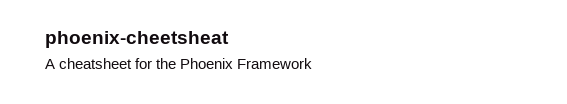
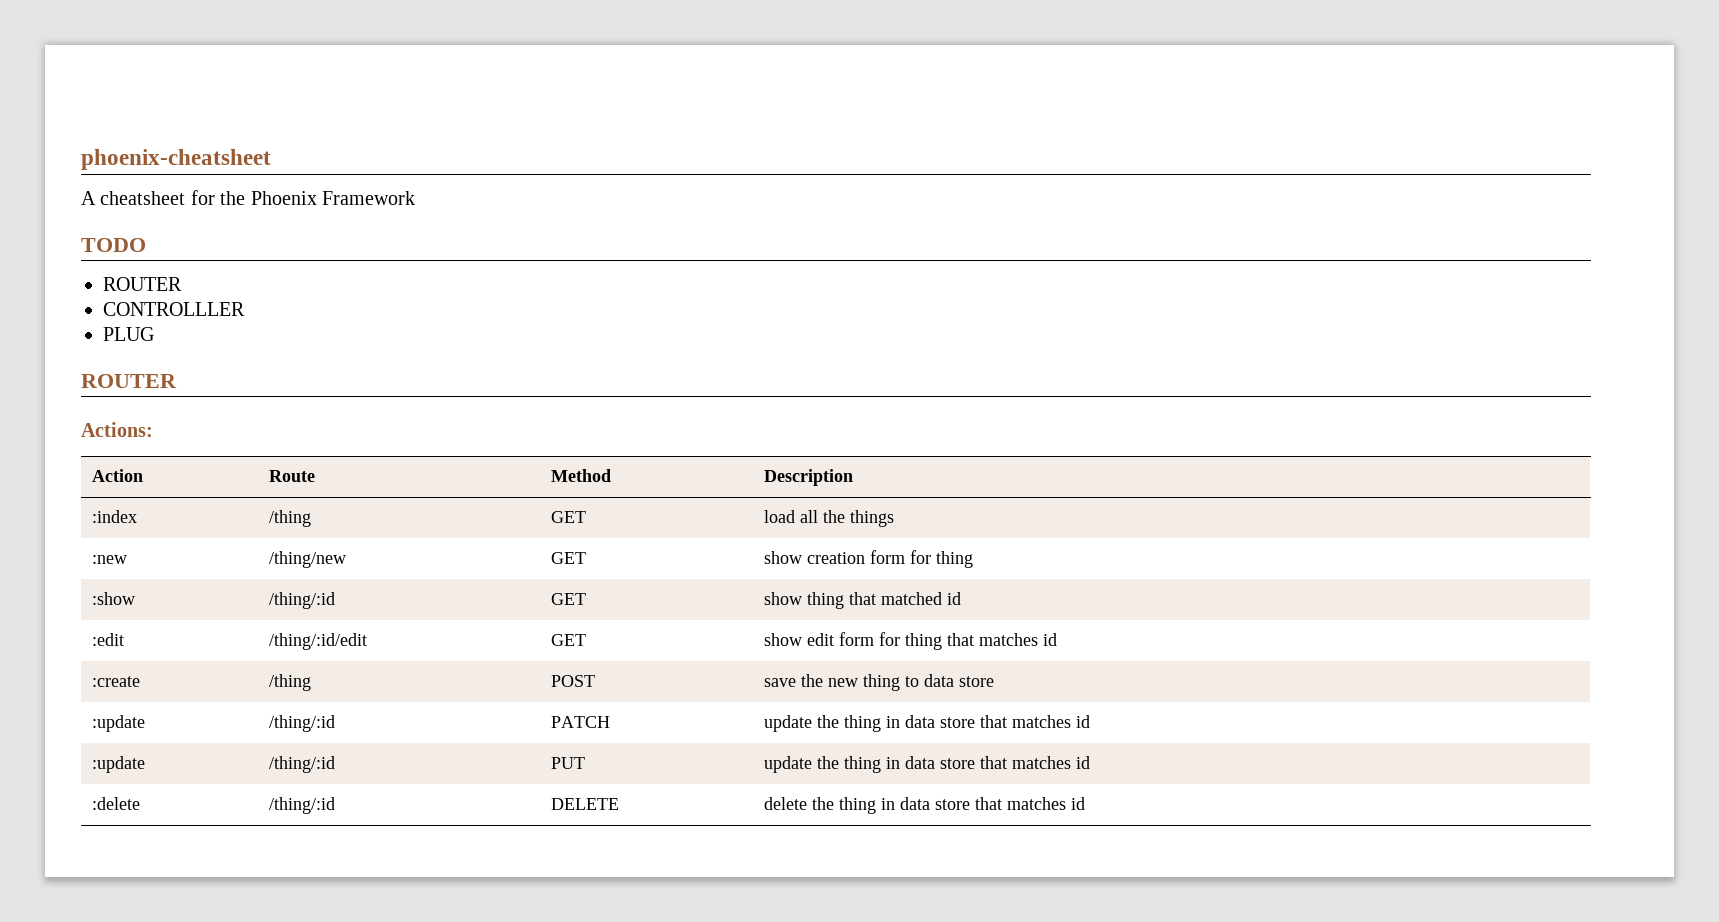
- phoenix-cheetsheat
+ phoenix-cheatsheet
+ TODO
+ ROUTER
+ CONTROLLLER
+ PLUG
+ ROUTER
+ Actions:
+ Action | Route | Method | Description
+ :index | /thing | GET | load all the things
+ :new | /thing/new | GET | show creation form for thing
+ :show | /thing/:id | GET | show thing that matched id
+ :edit | /thing/:id/edit | GET | show edit form for thing that matches id
+ :create | /thing | POST | save the new thing to data store
+ :update | /thing/:id | PATCH | update the thing in data store that matches id
+ :update | /thing/:id | PUT | update the thing in data store that matches id
+ :delete | /thing/:id | DELETE | delete the thing in data store that matches id

